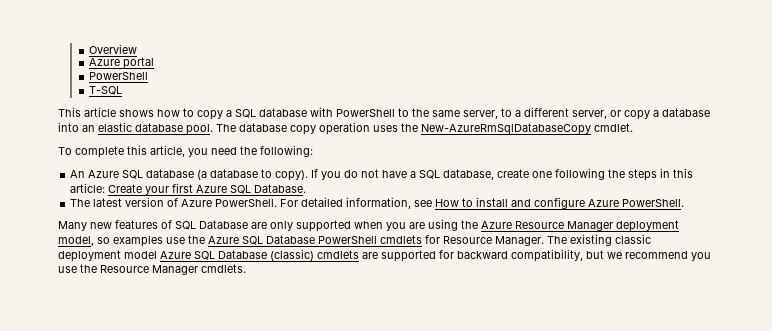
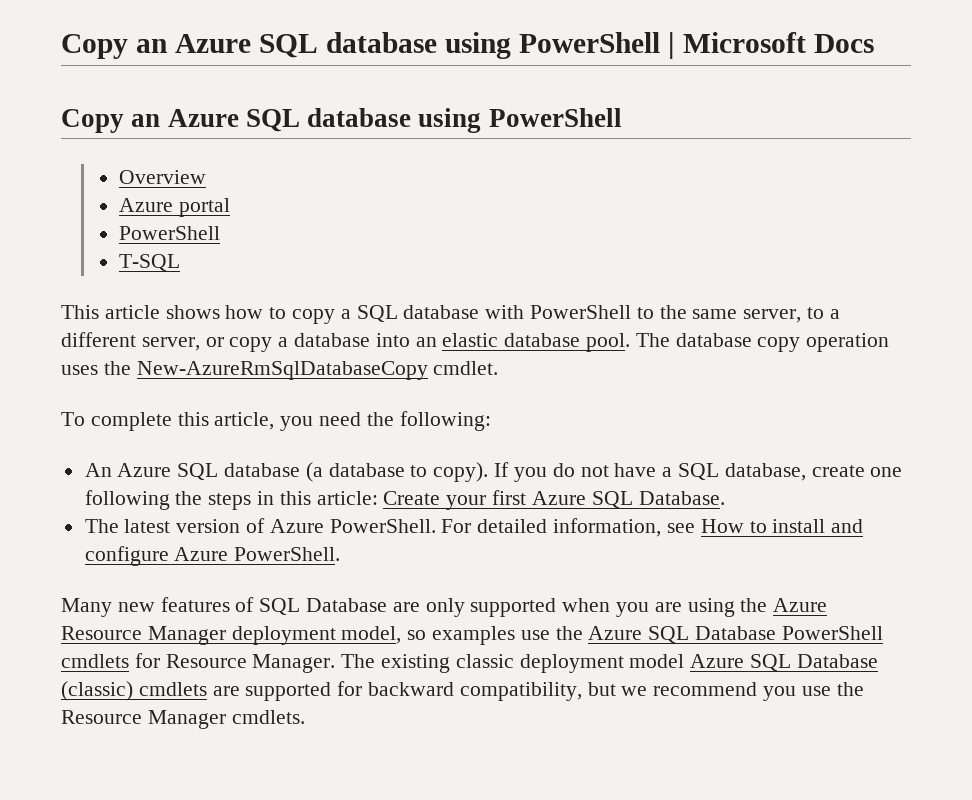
+ Copy an Azure SQL database using PowerShell | Microsoft Docs
+ Copy an Azure SQL database using PowerShell

